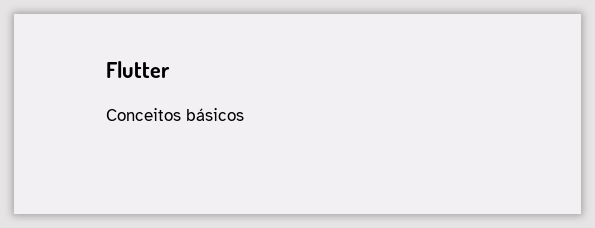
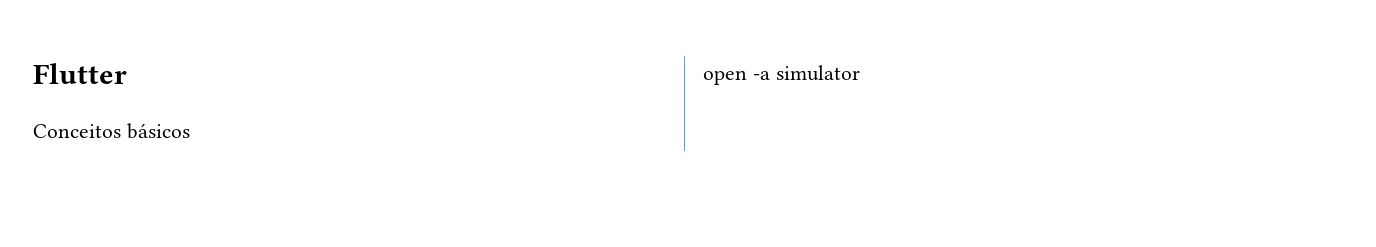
+ open -a simulator

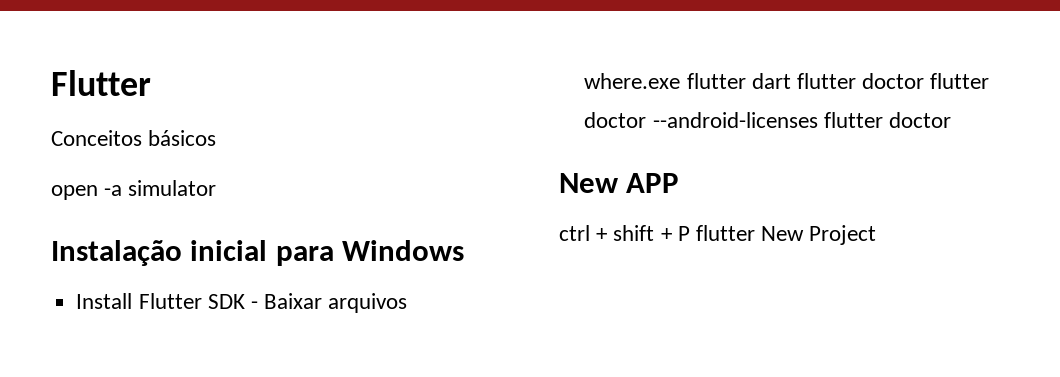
+ Instalação inicial para Windows
+ Install Flutter SDK - Baixar arquivos where.exe flutter dart flutter doctor flutter doctor --android-licenses flutter doctor
+ New APP
+ ctrl + shift + P flutter New Project

